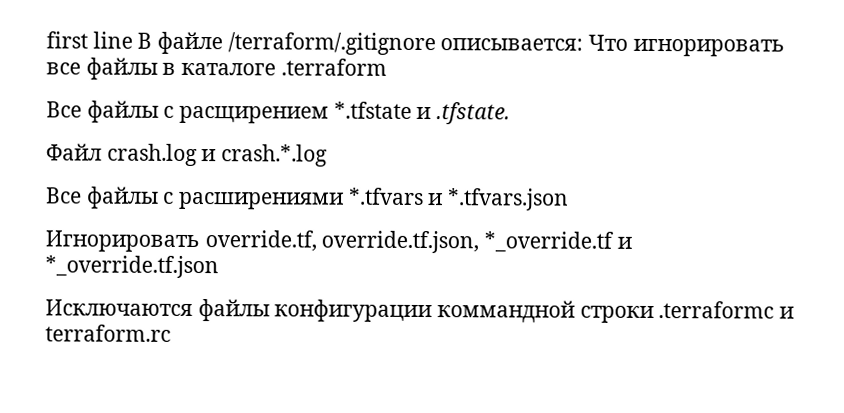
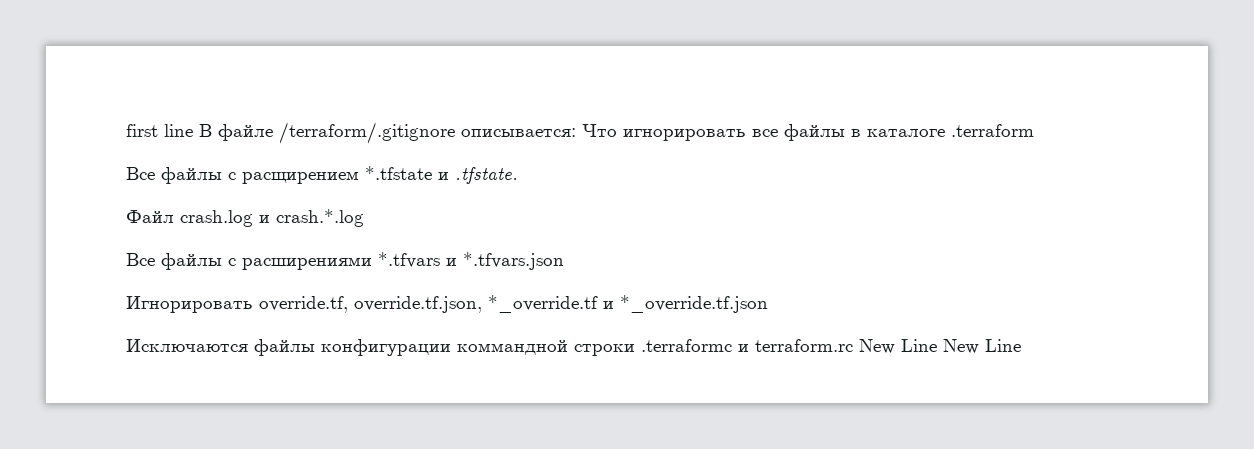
- Исключаются файлы конфигурации коммандной строки .terraformc и terraform.rc
+ Исключаются файлы конфигурации коммандной строки .terraformc и terraform.rc New Line New Line

